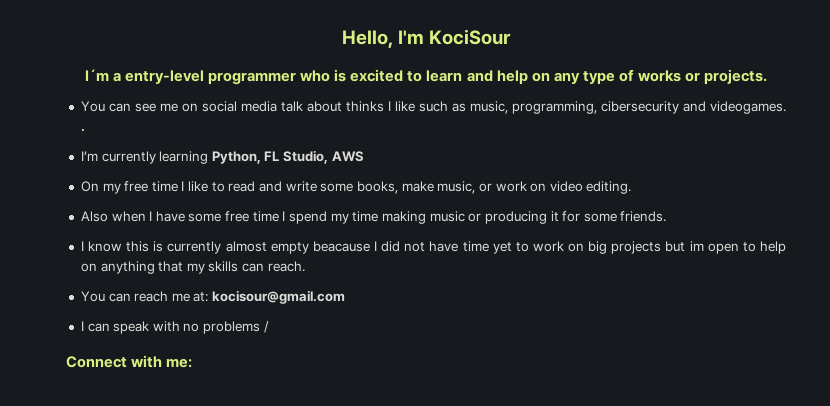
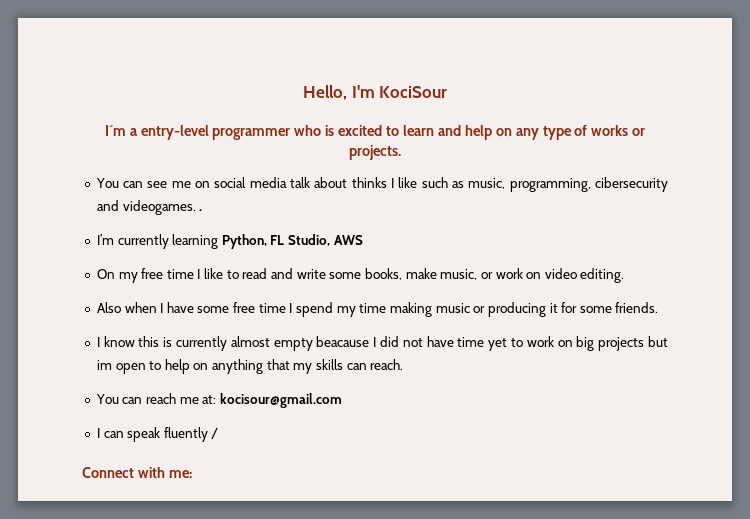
- I can speak with no problems /
+ I can speak fluently /

